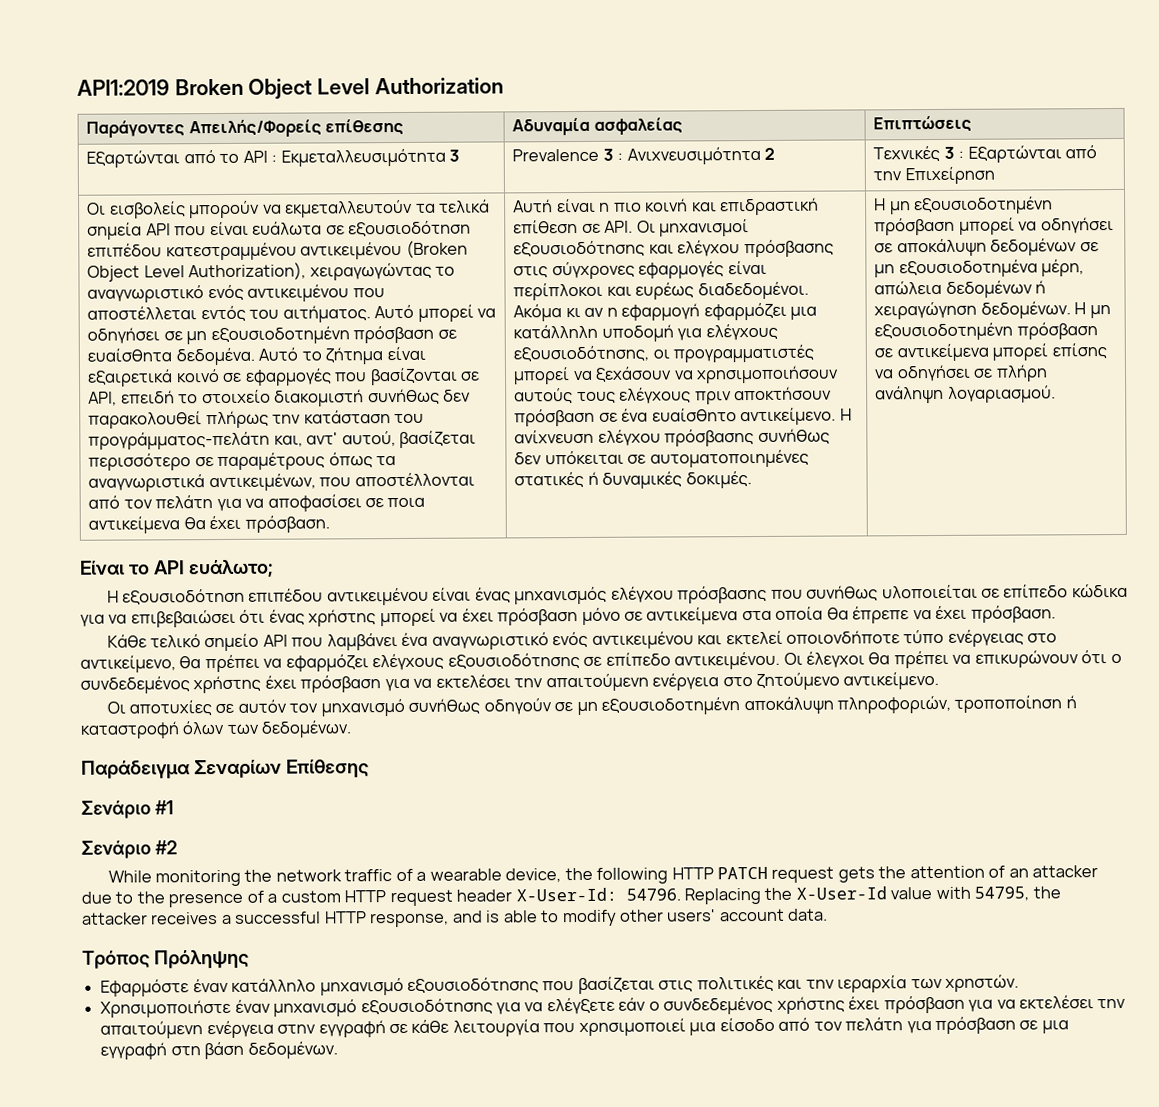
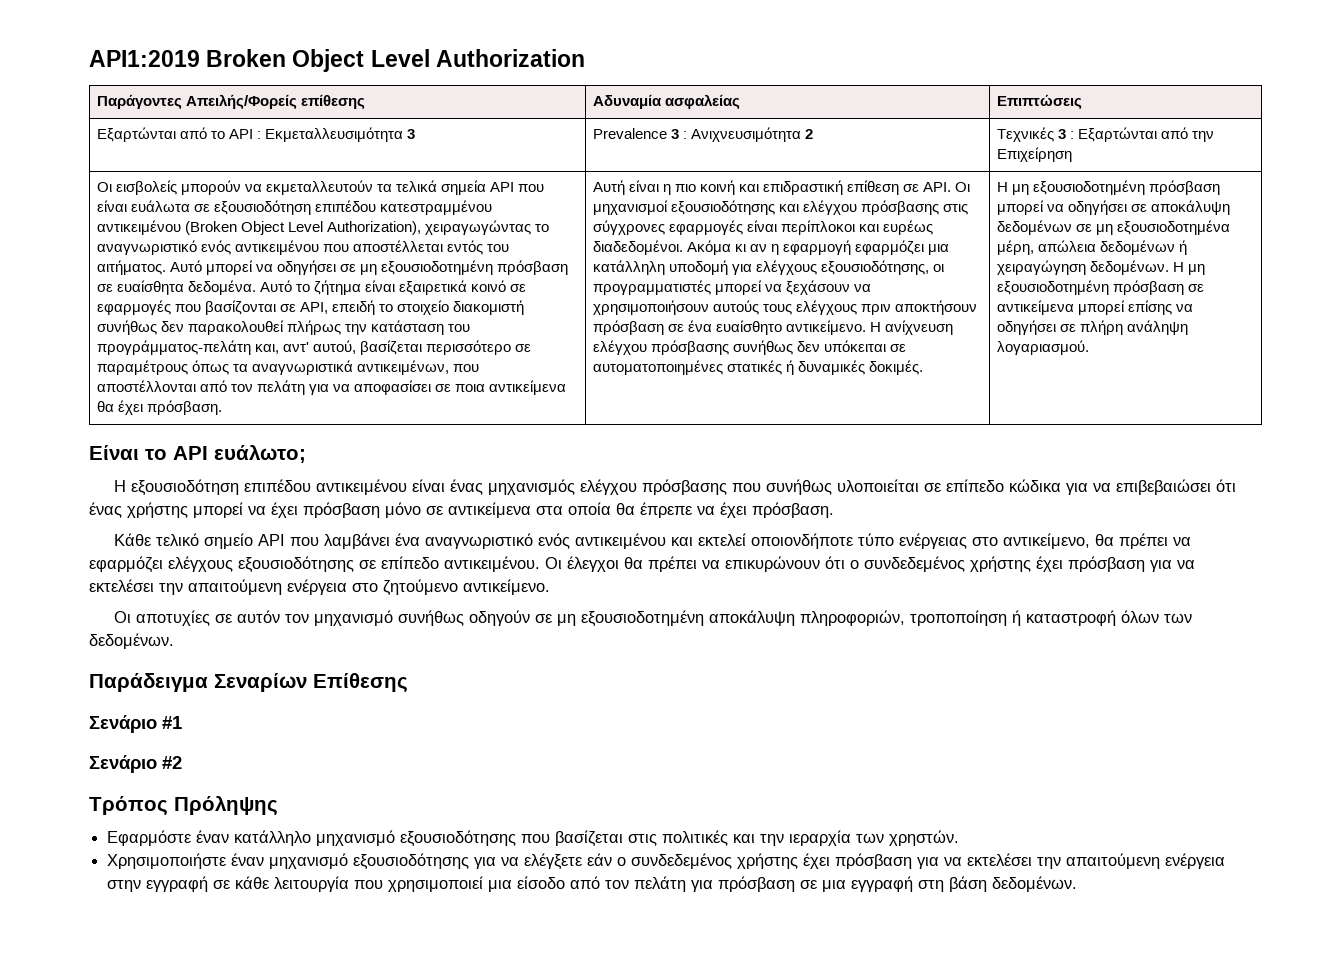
- While monitoring the network traffic of a wearable device, the following HTTP PATCH request gets the attention of an attacker due to the presence of a custom HTTP request header X-User-Id: 54796. Replacing the X-User-Id value with 54795, the attacker receives a successful HTTP response, and is able to modify other users' account data.

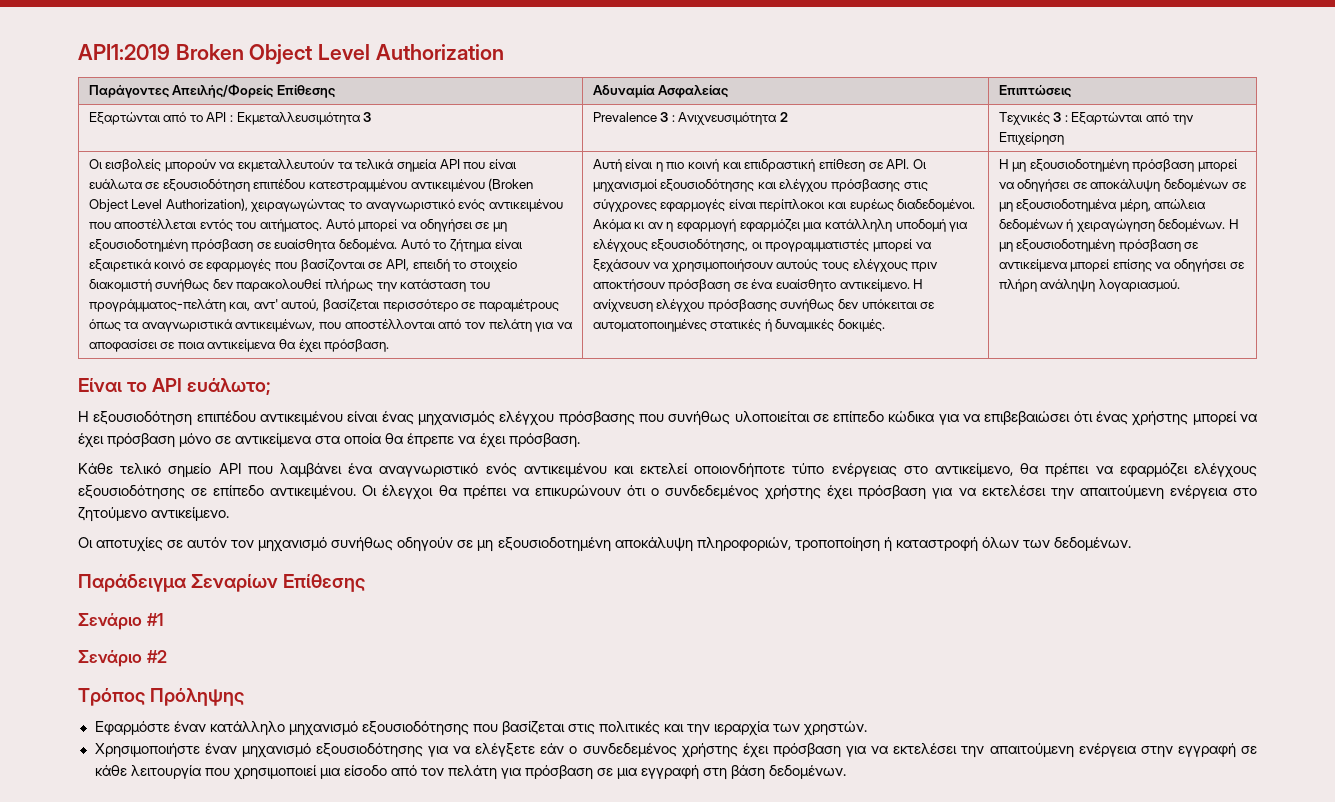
- Παράγοντες Απειλής/Φορείς επίθεσης | Αδυναμία ασφαλείας | Επιπτώσεις
+ Παράγοντες Απειλής/Φορείς Επίθεσης | Αδυναμία Ασφαλείας | Επιπτώσεις

